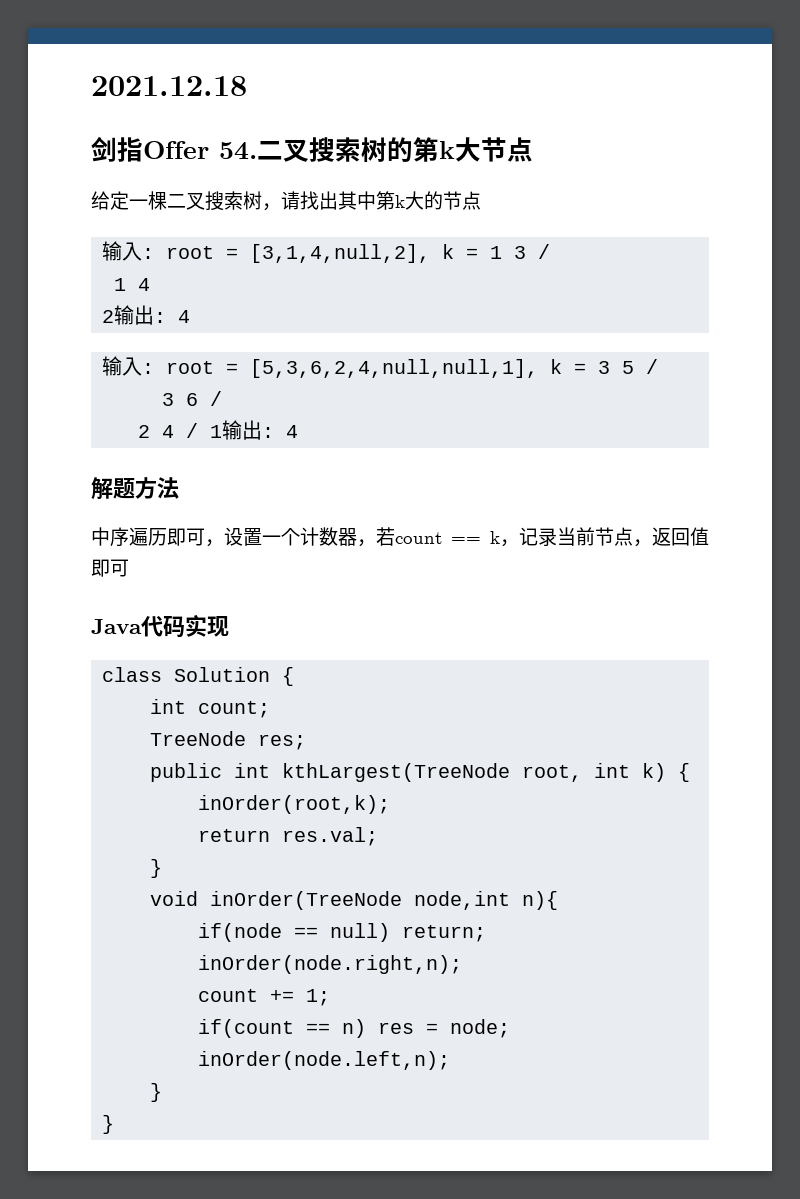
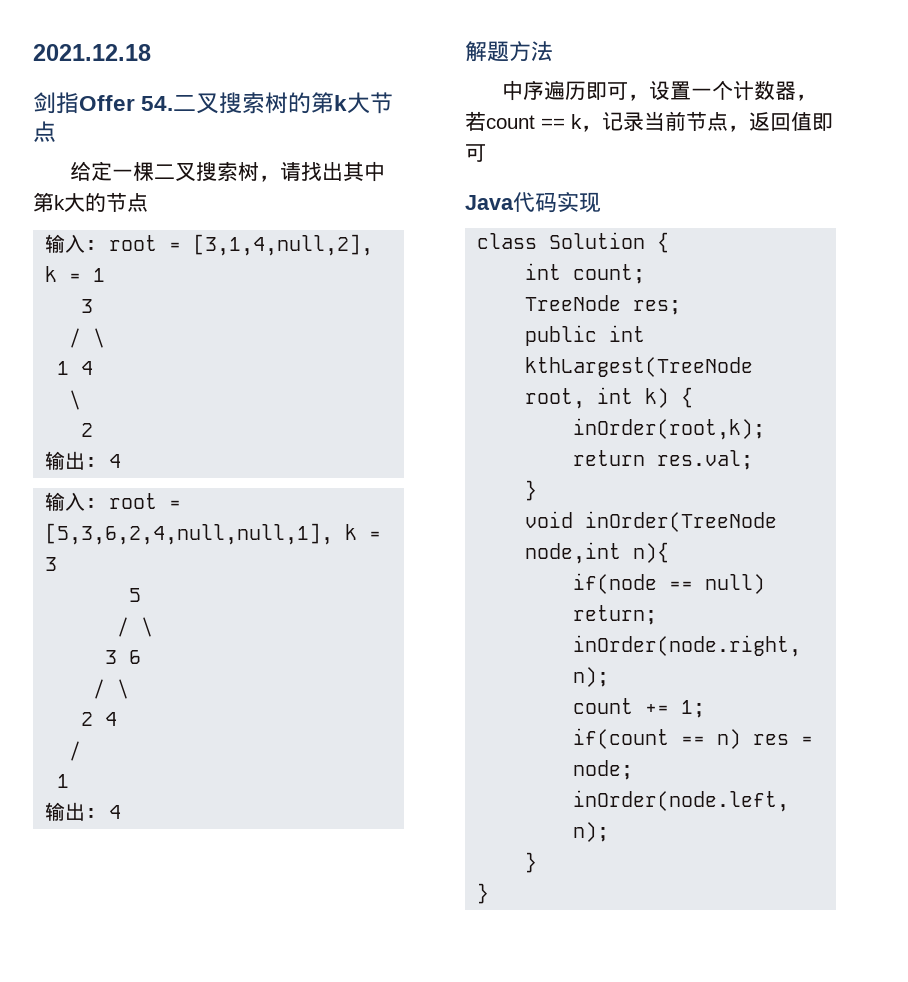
- 输入: root = [3,1,4,null,2], k = 1 3 /
+ 输入: root = [3,1,4,null,2], k = 1
+ 3
+ / \
  1 4
- 2输出: 4
+ \
+ 2
+ 输出: 4
- 输入: root = [5,3,6,2,4,null,null,1], k = 3 5 /
+ 输入: root = [5,3,6,2,4,null,null,1], k = 3
+ 5
+ / \
- 3 6 /
+ 3 6
+ / \
- 2 4 / 1输出: 4
+ 2 4
+ /
+ 1
+ 输出: 4

